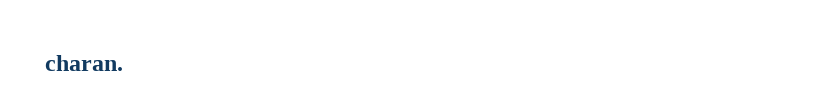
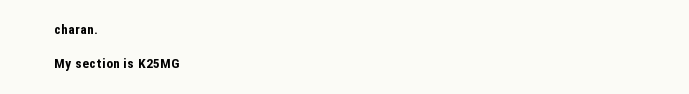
+ My section is K25MG

